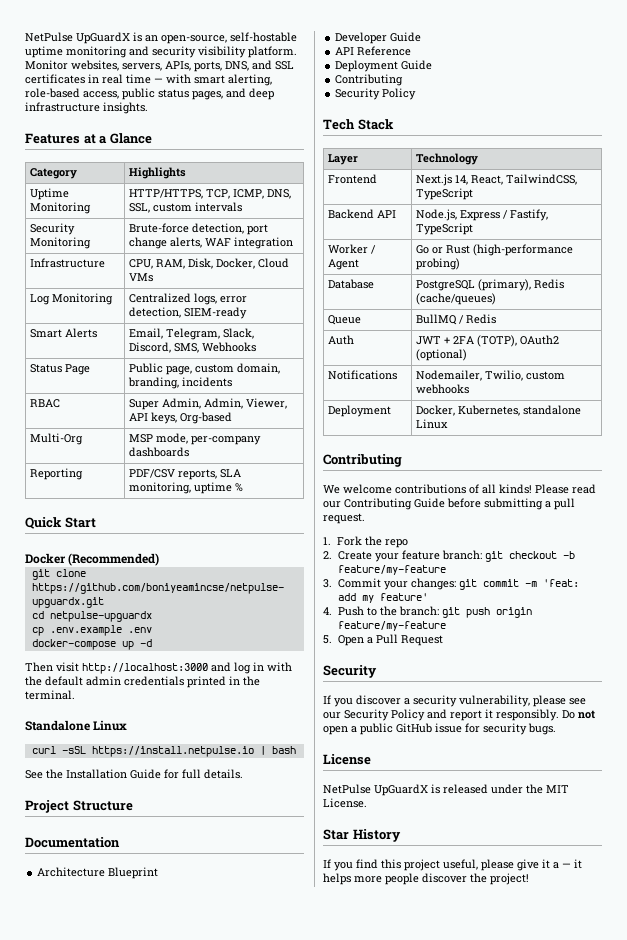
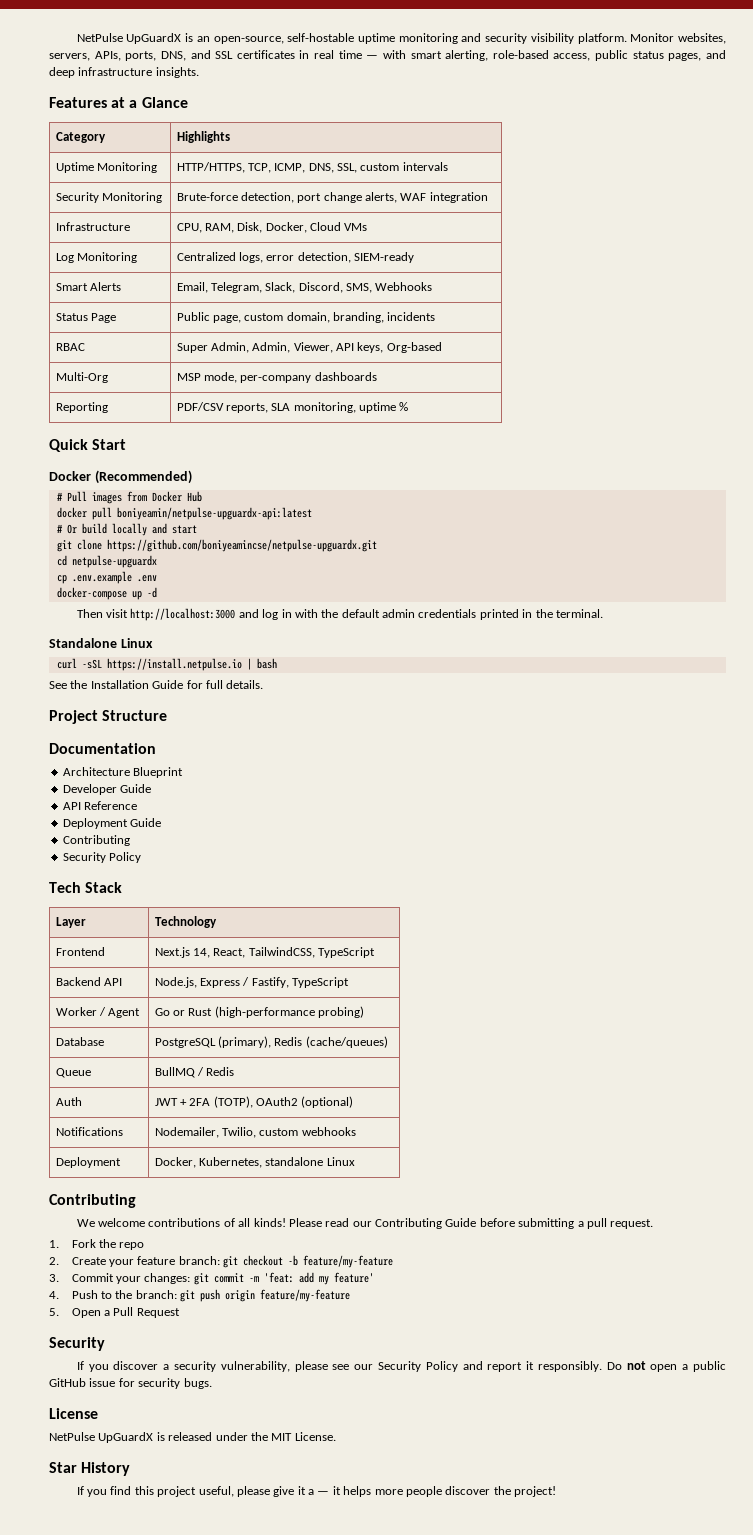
+ # Pull images from Docker Hub
+ docker pull boniyeamin/netpulse-upguardx-api:latest
+ # Or build locally and start

